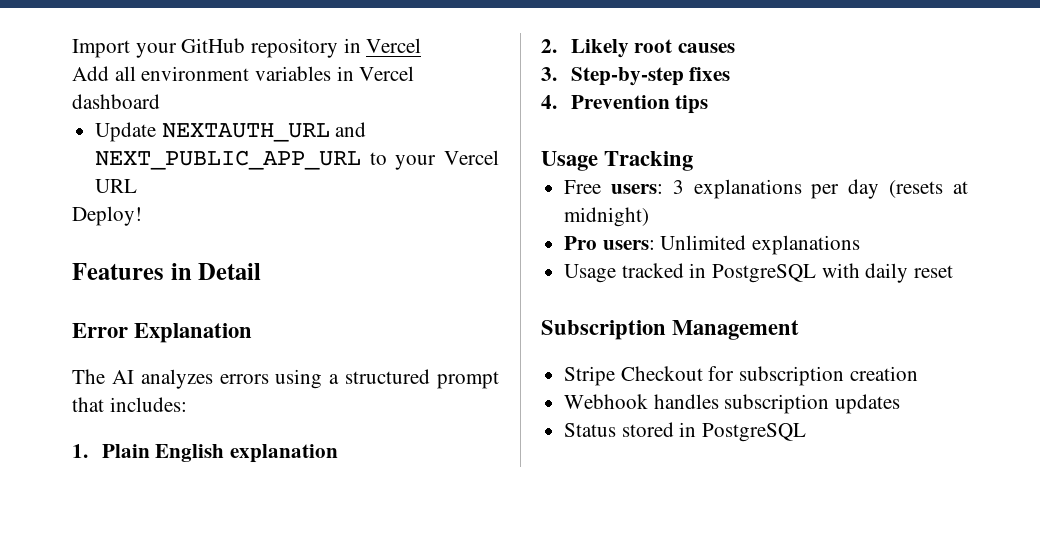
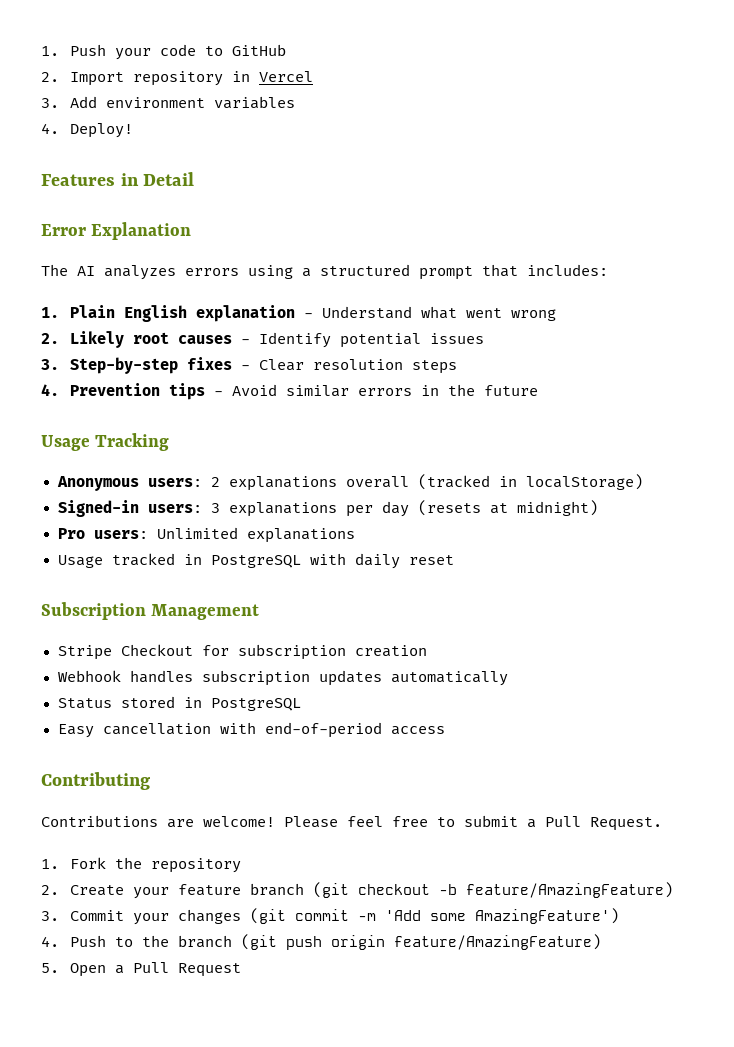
- Import your GitHub repository in Vercel
+ 1. Push your code to GitHub
+ 2. Import repository in Vercel
- Add all environment variables in Vercel dashboard
- Update NEXTAUTH_URL and NEXT_PUBLIC_APP_URL to your Vercel URL
- Deploy!
+ 3. Add environment variables
+ 4. Deploy!
- 1. Plain English explanation
+ 1. Plain English explanation - Understand what went wrong
- 2. Likely root causes
+ 2. Likely root causes - Identify potential issues
- 3. Step-by-step fixes
+ 3. Step-by-step fixes - Clear resolution steps
- 4. Prevention tips
+ 4. Prevention tips - Avoid similar errors in the future
  Usage Tracking
- Free users: 3 explanations per day (resets at midnight)
+ Anonymous users: 2 explanations overall (tracked in localStorage)
+ Signed-in users: 3 explanations per day (resets at midnight)
- Webhook handles subscription updates
+ Webhook handles subscription updates automatically
+ Easy cancellation with end-of-period access
+ Contributing
+ Contributions are welcome! Please feel free to submit a Pull Request.
+ 1. Fork the repository
+ 2. Create your feature branch (git checkout -b feature/AmazingFeature)
+ 3. Commit your changes (git commit -m 'Add some AmazingFeature')
+ 4. Push to the branch (git push origin feature/AmazingFeature)
+ 5. Open a Pull Request

